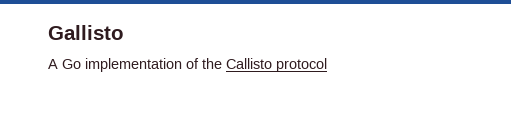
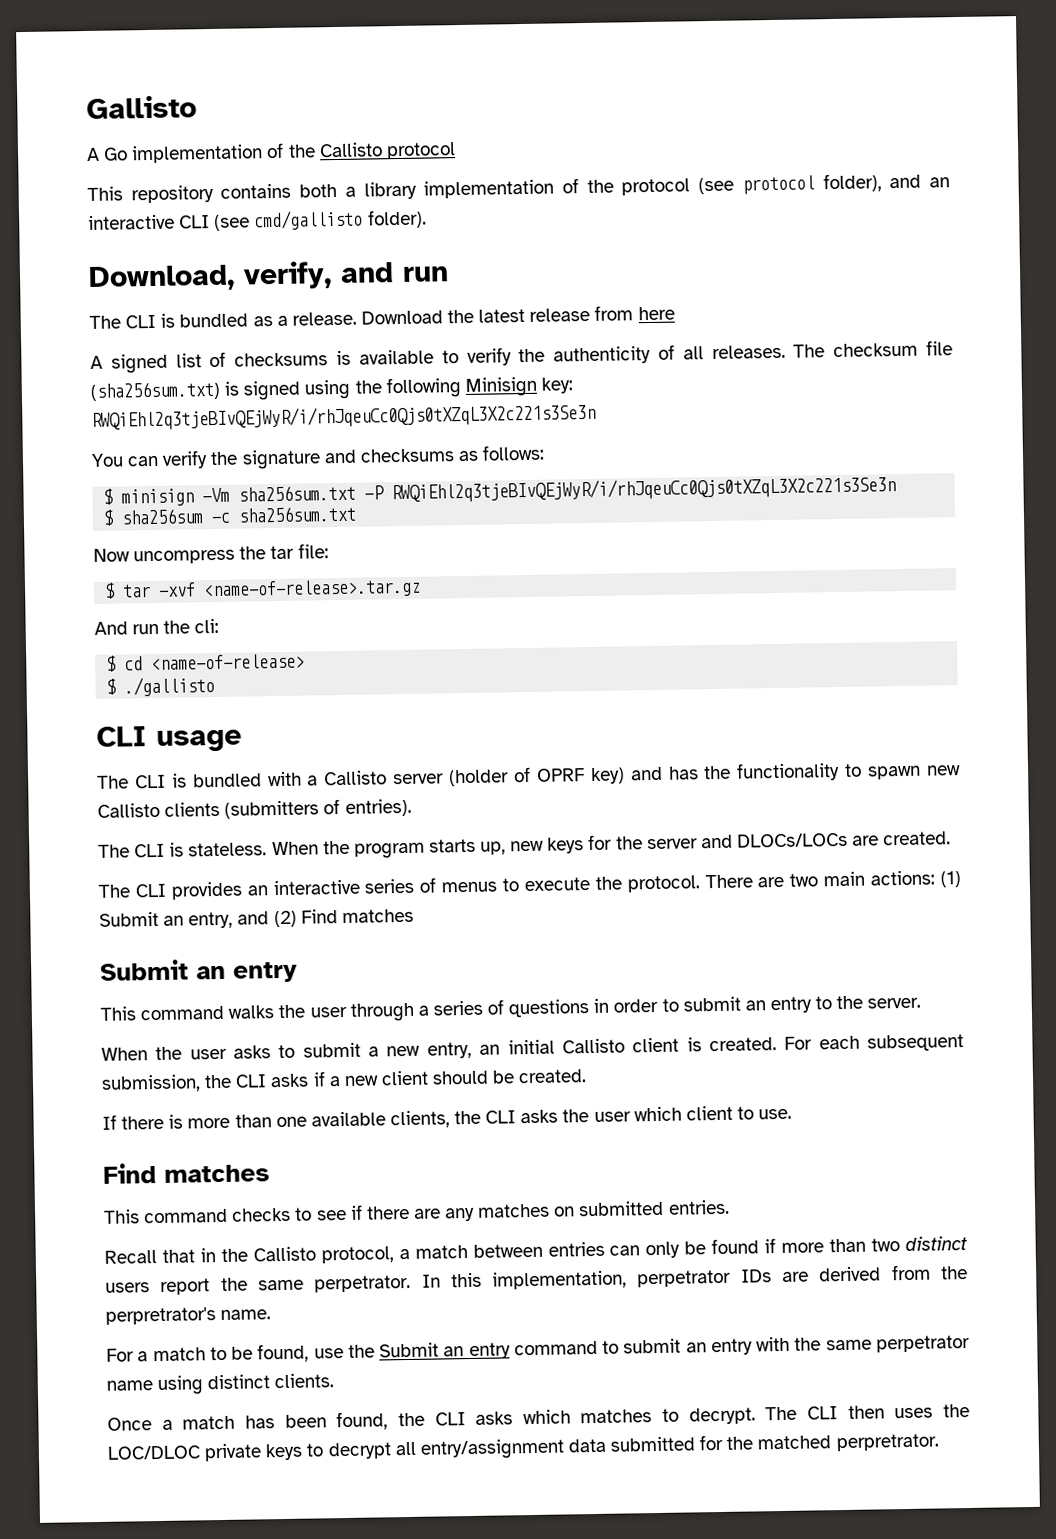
+ This repository contains both a library implementation of the protocol (see protocol folder), and an interactive CLI (see cmd/gallisto folder).
+ Download, verify, and run
+ The CLI is bundled as a release. Download the latest release from here
+ A signed list of checksums is available to verify the authenticity of all releases. The checksum file (sha256sum.txt) is signed using the following Minisign key: RWQiEhl2q3tjeBIvQEjWyR/i/rhJqeuCc0Qjs0tXZqL3X2c221s3Se3n
+ You can verify the signature and checksums as follows:
+ $ minisign -Vm sha256sum.txt -P RWQiEhl2q3tjeBIvQEjWyR/i/rhJqeuCc0Qjs0tXZqL3X2c221s3Se3n
+ $ sha256sum -c sha256sum.txt
+ Now uncompress the tar file:
+ $ tar -xvf <name-of-release>.tar.gz
+ And run the cli:
+ $ cd <name-of-release>
+ $ ./gallisto
+ CLI usage
+ The CLI is bundled with a Callisto server (holder of OPRF key) and has the functionality to spawn new Callisto clients (submitters of entries).
+ The CLI is stateless. When the program starts up, new keys for the server and DLOCs/LOCs are created.
+ The CLI provides an interactive series of menus to execute the protocol. There are two main actions: (1) Submit an entry, and (2) Find matches
+ Submit an entry
+ This command walks the user through a series of questions in order to submit an entry to the server.
+ When the user asks to submit a new entry, an initial Callisto client is created. For each subsequent submission, the CLI asks if a new client should be created.
+ If there is more than one available clients, the CLI asks the user which client to use.
+ Find matches
+ This command checks to see if there are any matches on submitted entries.
+ Recall that in the Callisto protocol, a match between entries can only be found if more than two distinct users report the same perpetrator. In this implementation, perpetrator IDs are derived from the perpretrator's name.
+ For a match to be found, use the Submit an entry command to submit an entry with the same perpetrator name using distinct clients.
+ Once a match has been found, the CLI asks which matches to decrypt. The CLI then uses the LOC/DLOC private keys to decrypt all entry/assignment data submitted for the matched perpretrator.

